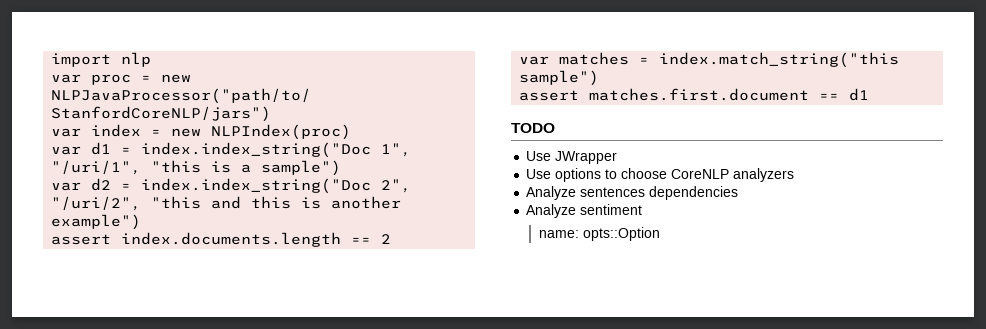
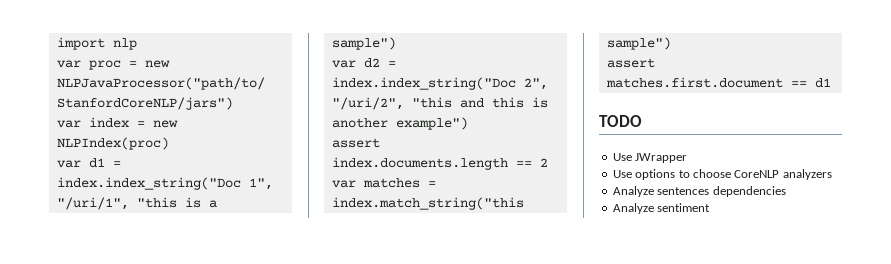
- name: opts::Option

